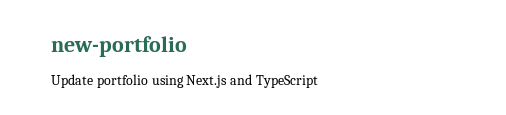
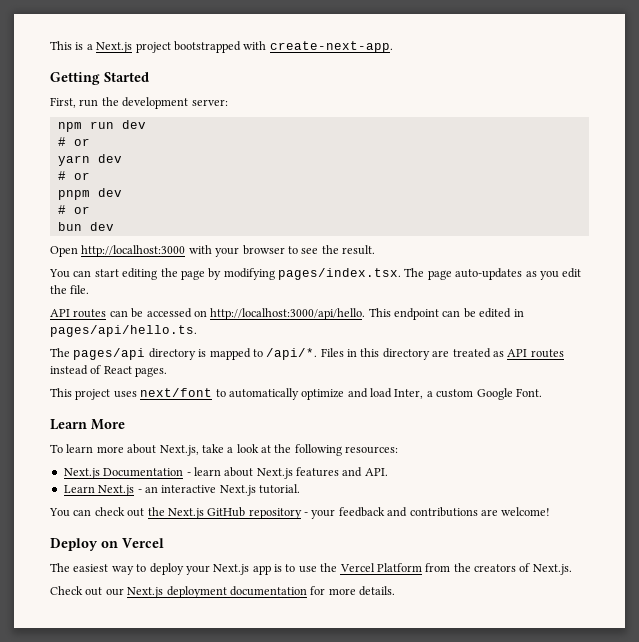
- new-portfolio
- Update portfolio using Next.js and TypeScript
+ This is a Next.js project bootstrapped with create-next-app.
+ Getting Started
+ First, run the development server:
+ npm run dev
+ # or
+ yarn dev
+ # or
+ pnpm dev
+ # or
+ bun dev
+ Open http://localhost:3000 with your browser to see the result.
+ You can start editing the page by modifying pages/index.tsx. The page auto-updates as you edit the file.
+ API routes can be accessed on http://localhost:3000/api/hello. This endpoint can be edited in pages/api/hello.ts.
+ The pages/api directory is mapped to /api/*. Files in this directory are treated as API routes instead of React pages.
+ This project uses next/font to automatically optimize and load Inter, a custom Google Font.
+ Learn More
+ To learn more about Next.js, take a look at the following resources:
+ Next.js Documentation - learn about Next.js features and API.
+ Learn Next.js - an interactive Next.js tutorial.
+ You can check out the Next.js GitHub repository - your feedback and contributions are welcome!
+ Deploy on Vercel
+ The easiest way to deploy your Next.js app is to use the Vercel Platform from the creators of Next.js.
+ Check out our Next.js deployment documentation for more details.

